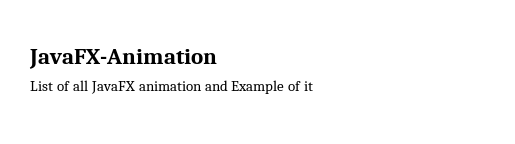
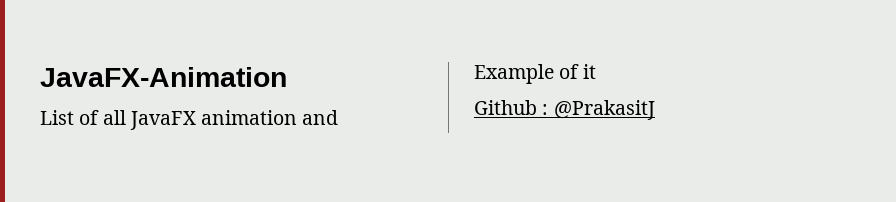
+ Github : @PrakasitJ

